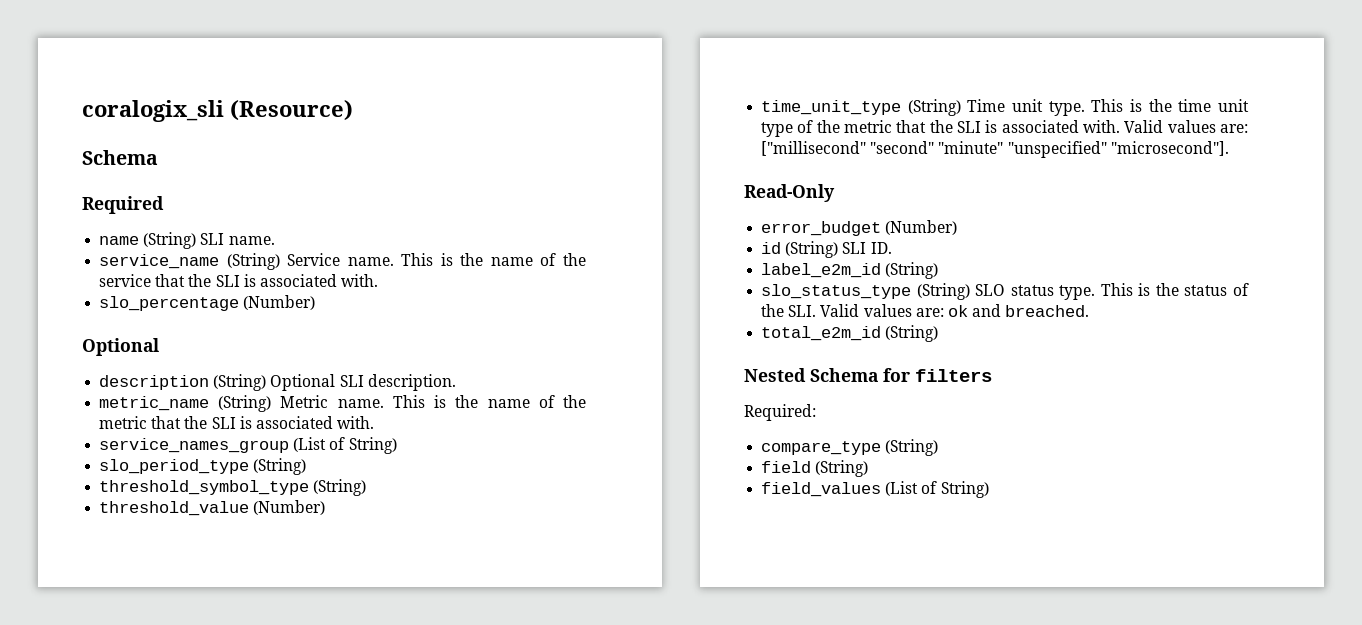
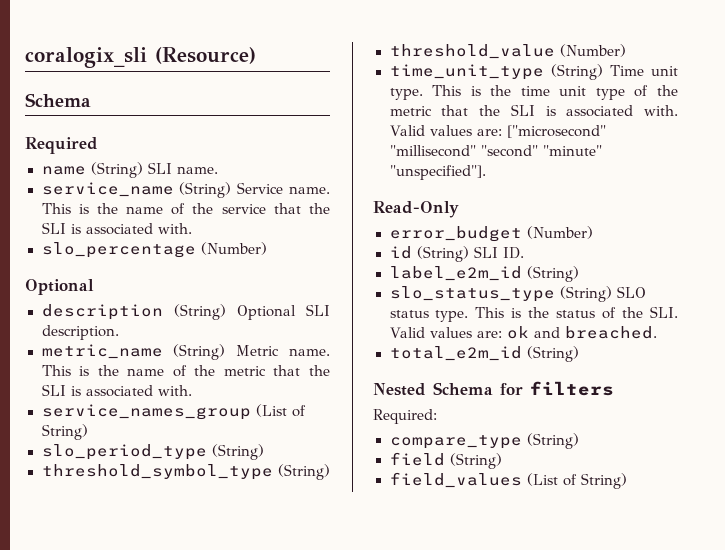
- Valid values are: ["millisecond" "second" "minute" "unspecified" "microsecond"].
+ Valid values are: ["microsecond" "millisecond" "second" "minute" "unspecified"].

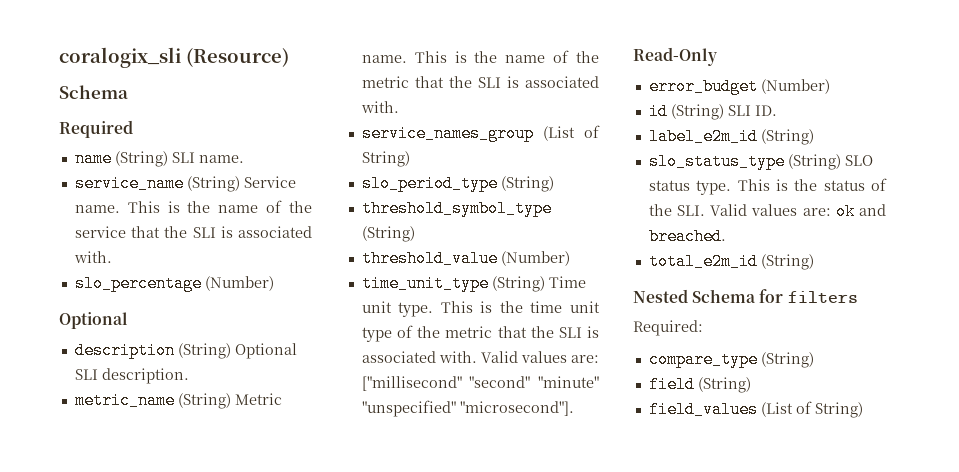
- Valid values are: ["microsecond" "millisecond" "second" "minute" "unspecified"].
+ Valid values are: ["millisecond" "second" "minute" "unspecified" "microsecond"].

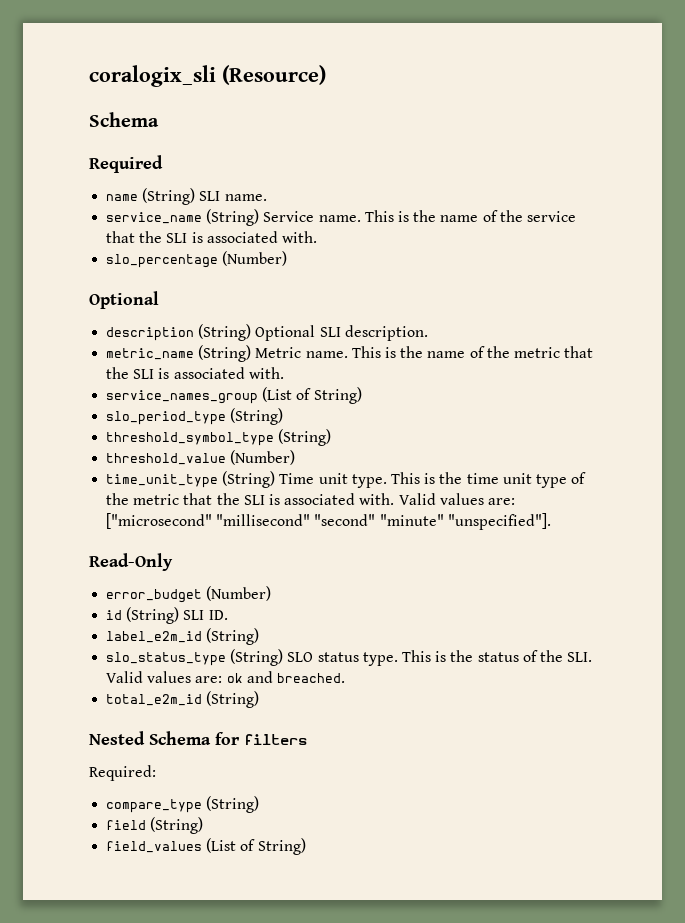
- Valid values are: ["millisecond" "second" "minute" "unspecified" "microsecond"].
+ Valid values are: ["microsecond" "millisecond" "second" "minute" "unspecified"].

